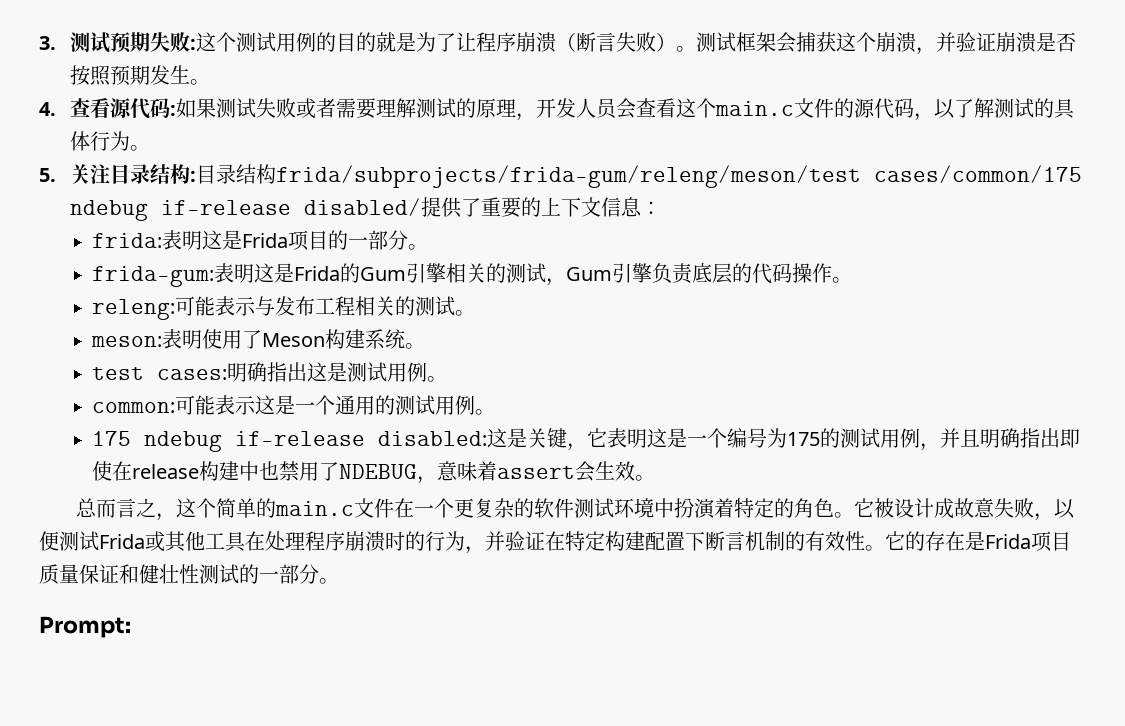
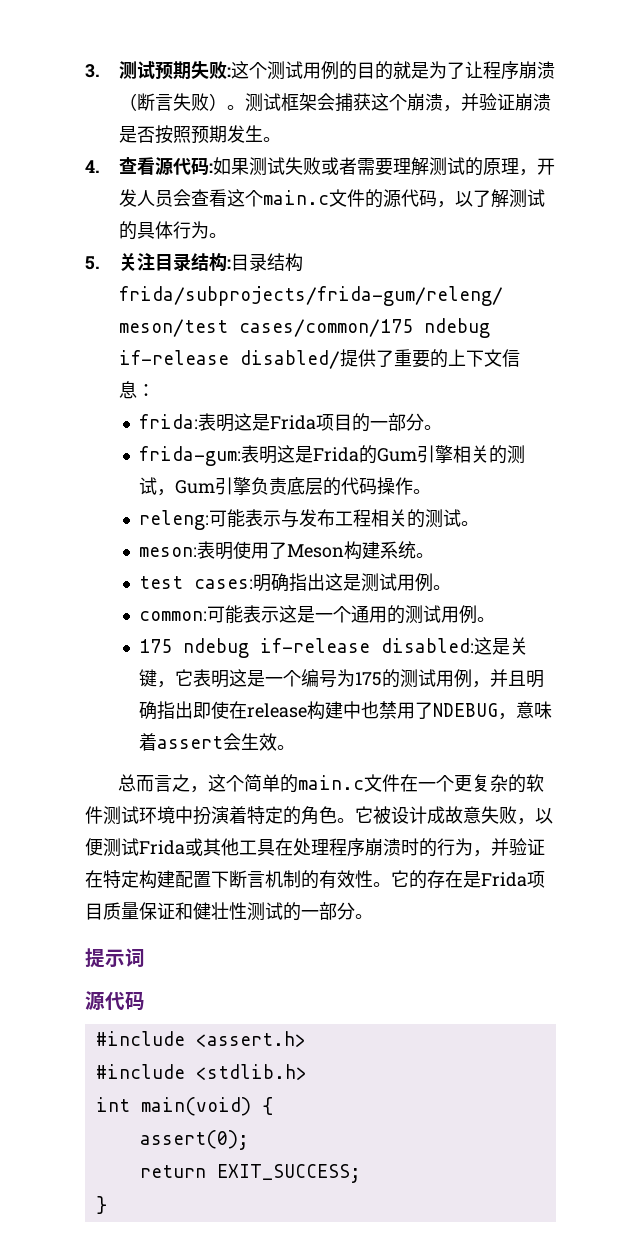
- Prompt:
+ 提示词
+ 源代码
+ #include <assert.h>
+ #include <stdlib.h>
+ int main(void) {
+ assert(0);
+ return EXIT_SUCCESS;
+ }

